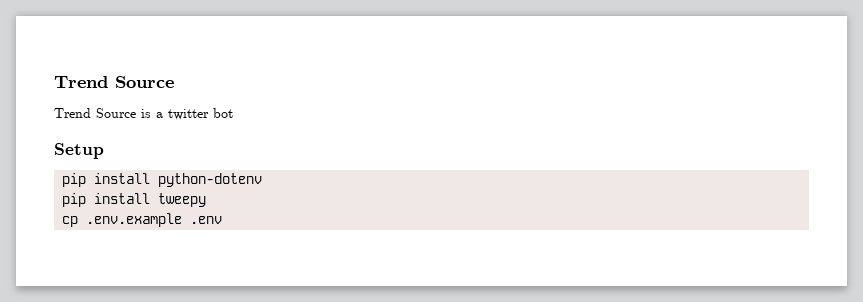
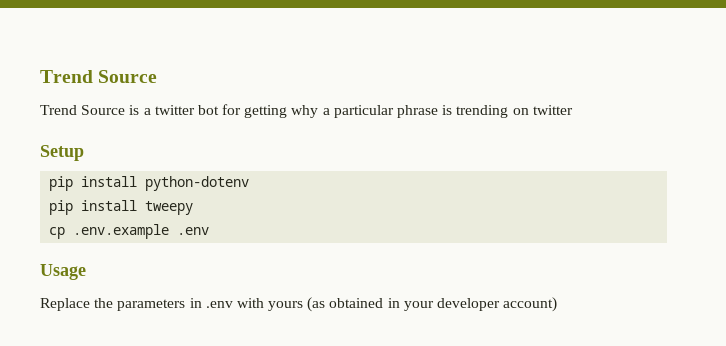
- Trend Source is a twitter bot
+ Trend Source is a twitter bot for getting why a particular phrase is trending on twitter
+ Usage
+ Replace the parameters in .env with yours (as obtained in your developer account)

